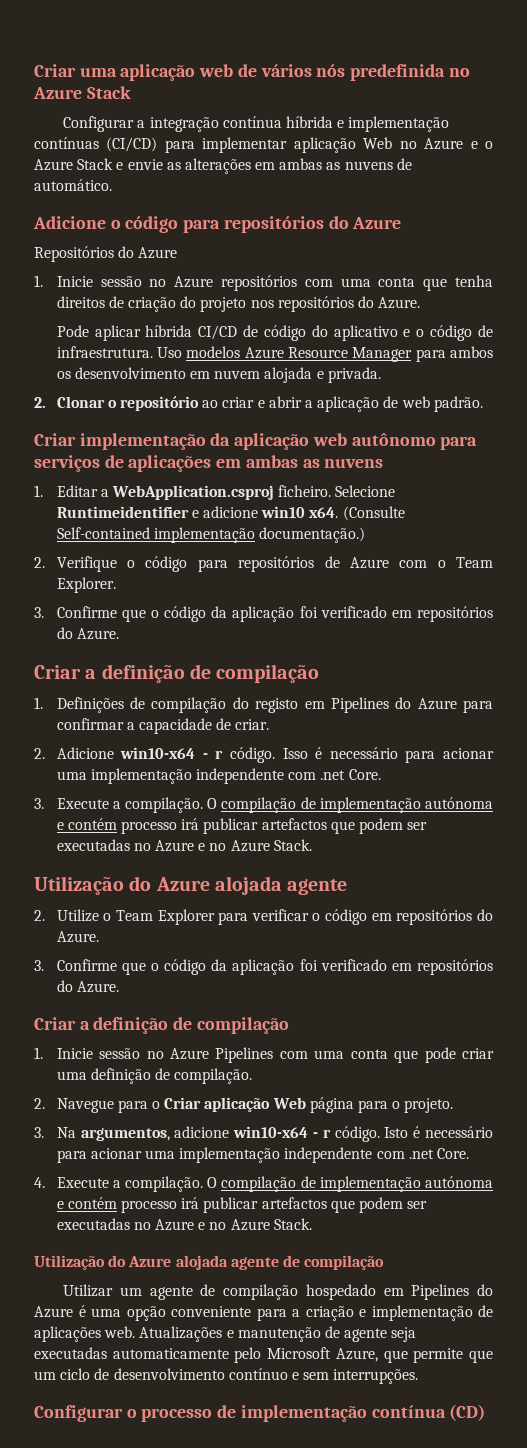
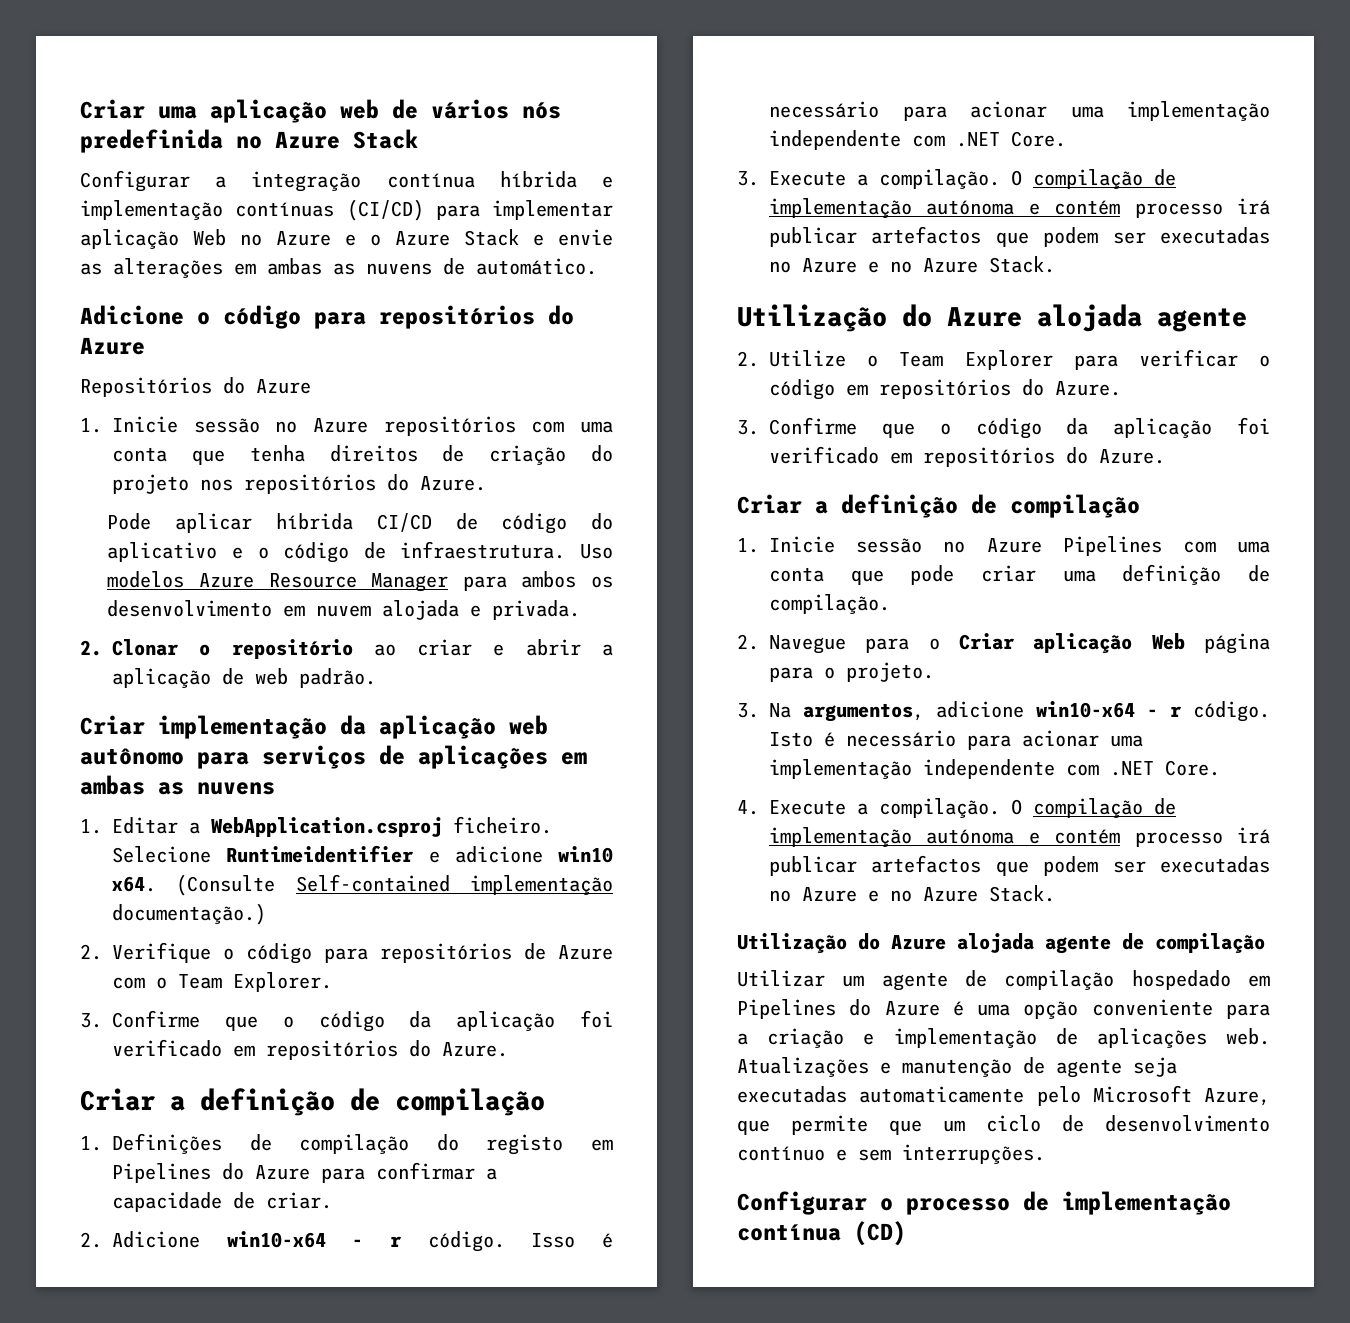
- Isso é necessário para acionar uma implementação independente com .net Core.
+ Isso é necessário para acionar uma implementação independente com .NET Core.
- Isto é necessário para acionar uma implementação independente com .net Core.
+ Isto é necessário para acionar uma implementação independente com .NET Core.

